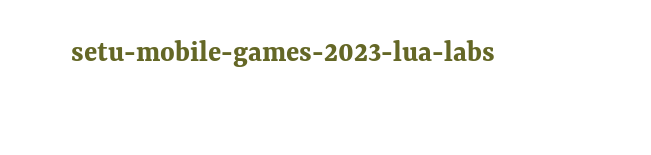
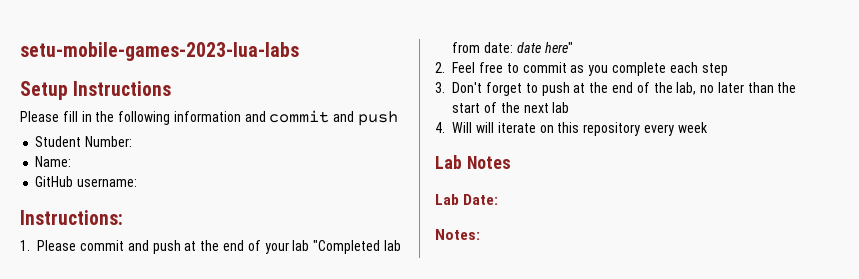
+ Setup Instructions
+ Please fill in the following information and commit and push
+ Student Number:
+ Name:
+ GitHub username:
+ Instructions:
+ 1. Please commit and push at the end of your lab "Completed lab from date: date here"
+ 2. Feel free to commit as you complete each step
+ 3. Don't forget to push at the end of the lab, no later than the start of the next lab
+ 4. Will will iterate on this repository every week
+ Lab Notes
+ Lab Date:
+ Notes:

